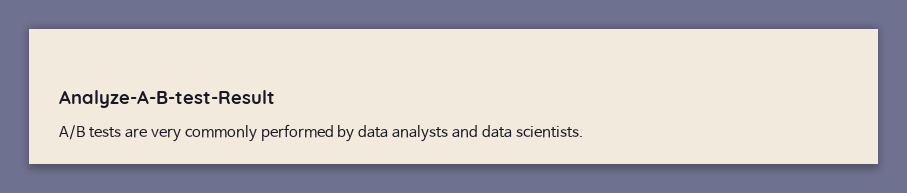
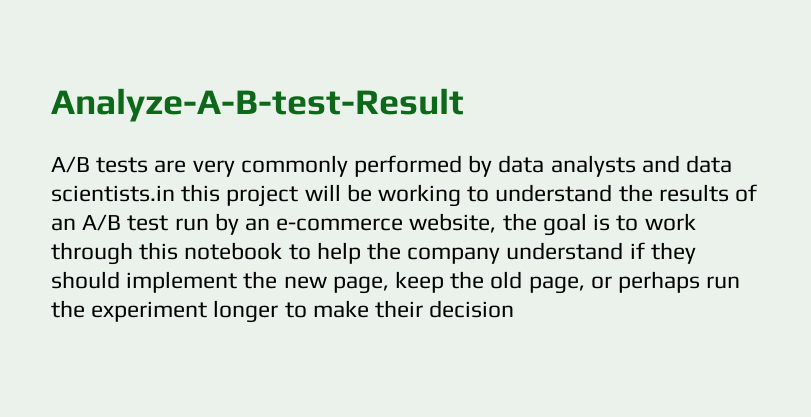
- A/B tests are very commonly performed by data analysts and data scientists.
+ A/B tests are very commonly performed by data analysts and data scientists.in this project will be working to understand the results of an A/B test run by an e-commerce website, the goal is to work through this notebook to help the company understand if they should implement the new page, keep the old page, or perhaps run the experiment longer to make their decision

